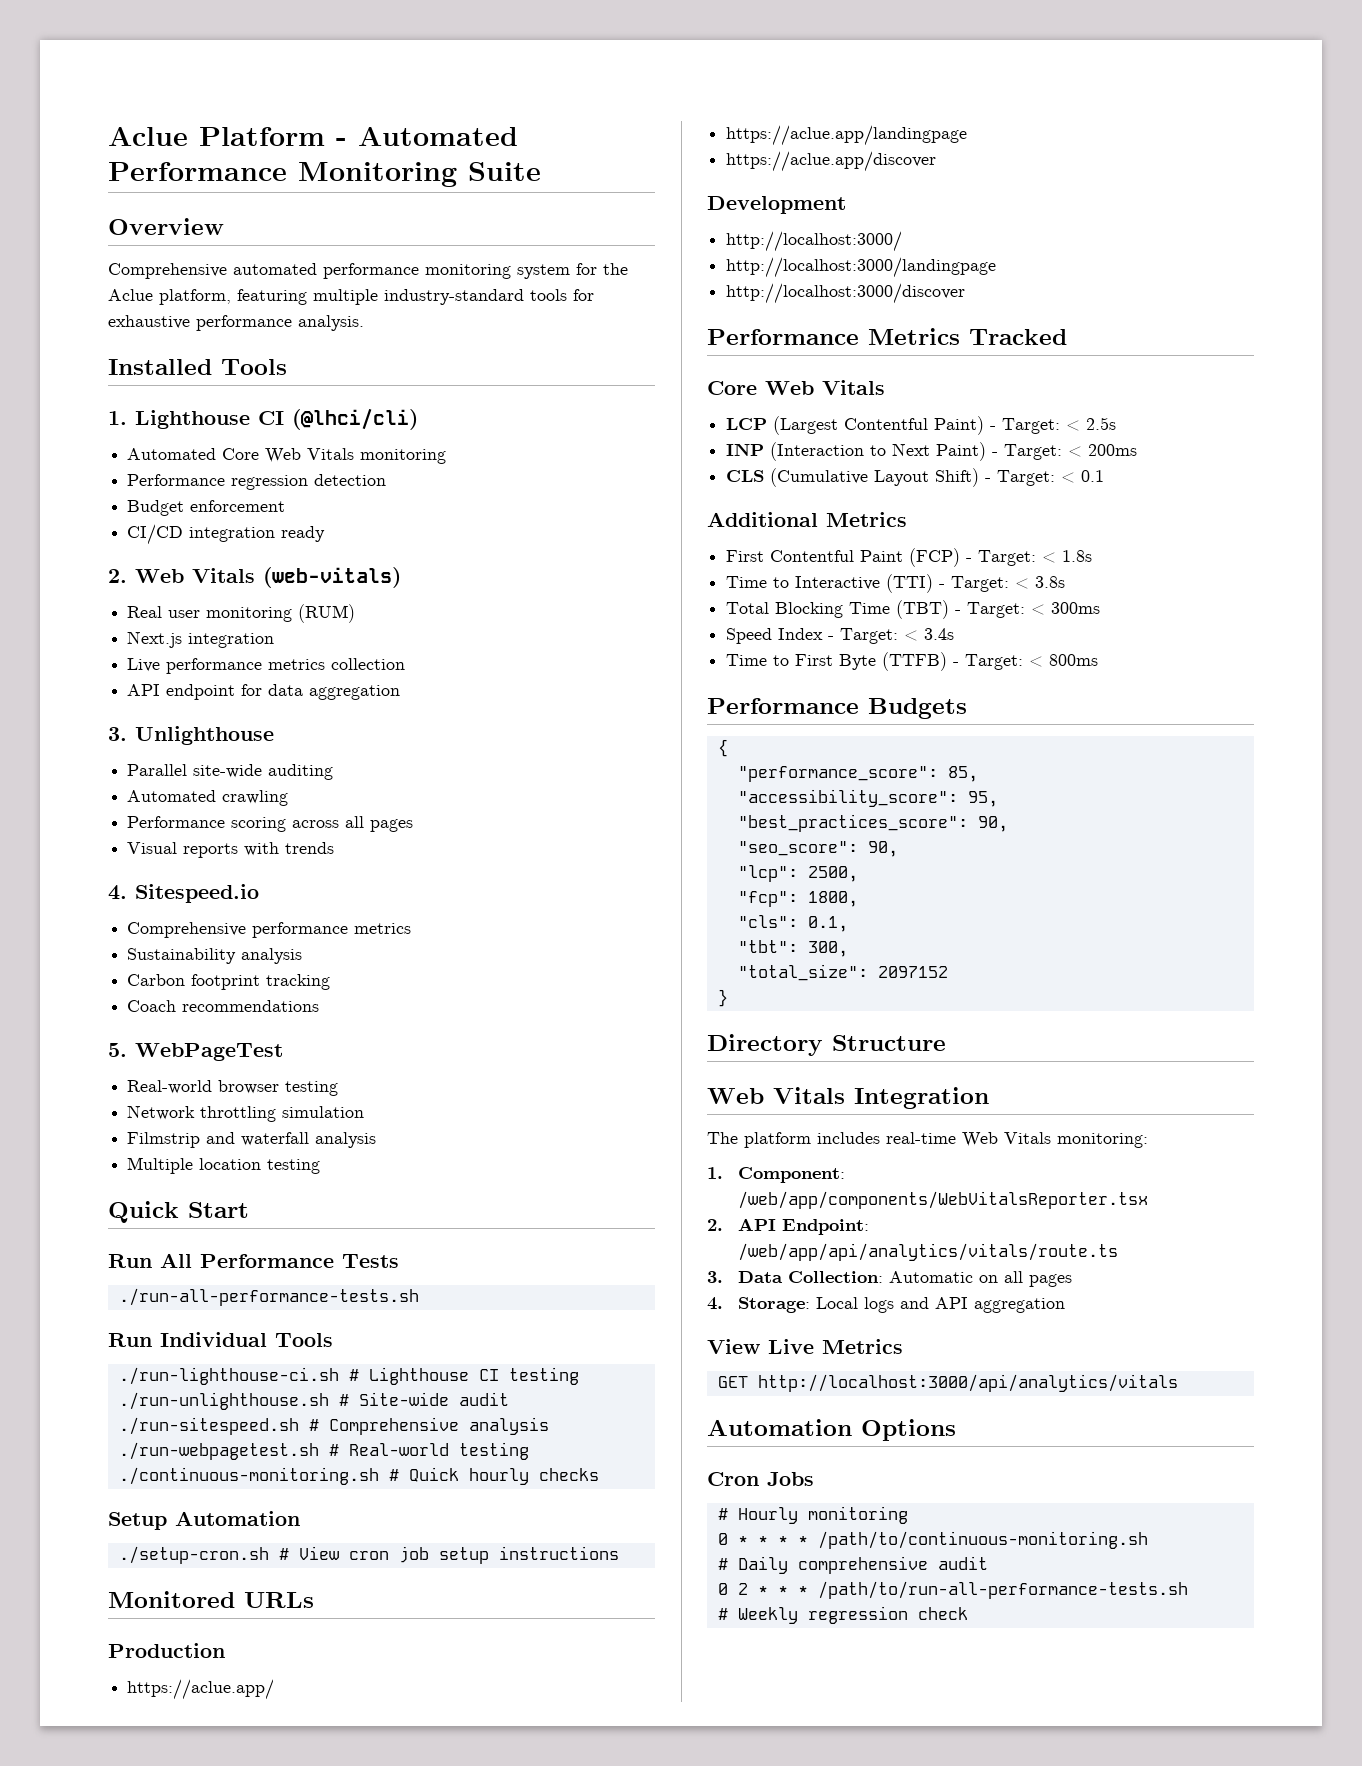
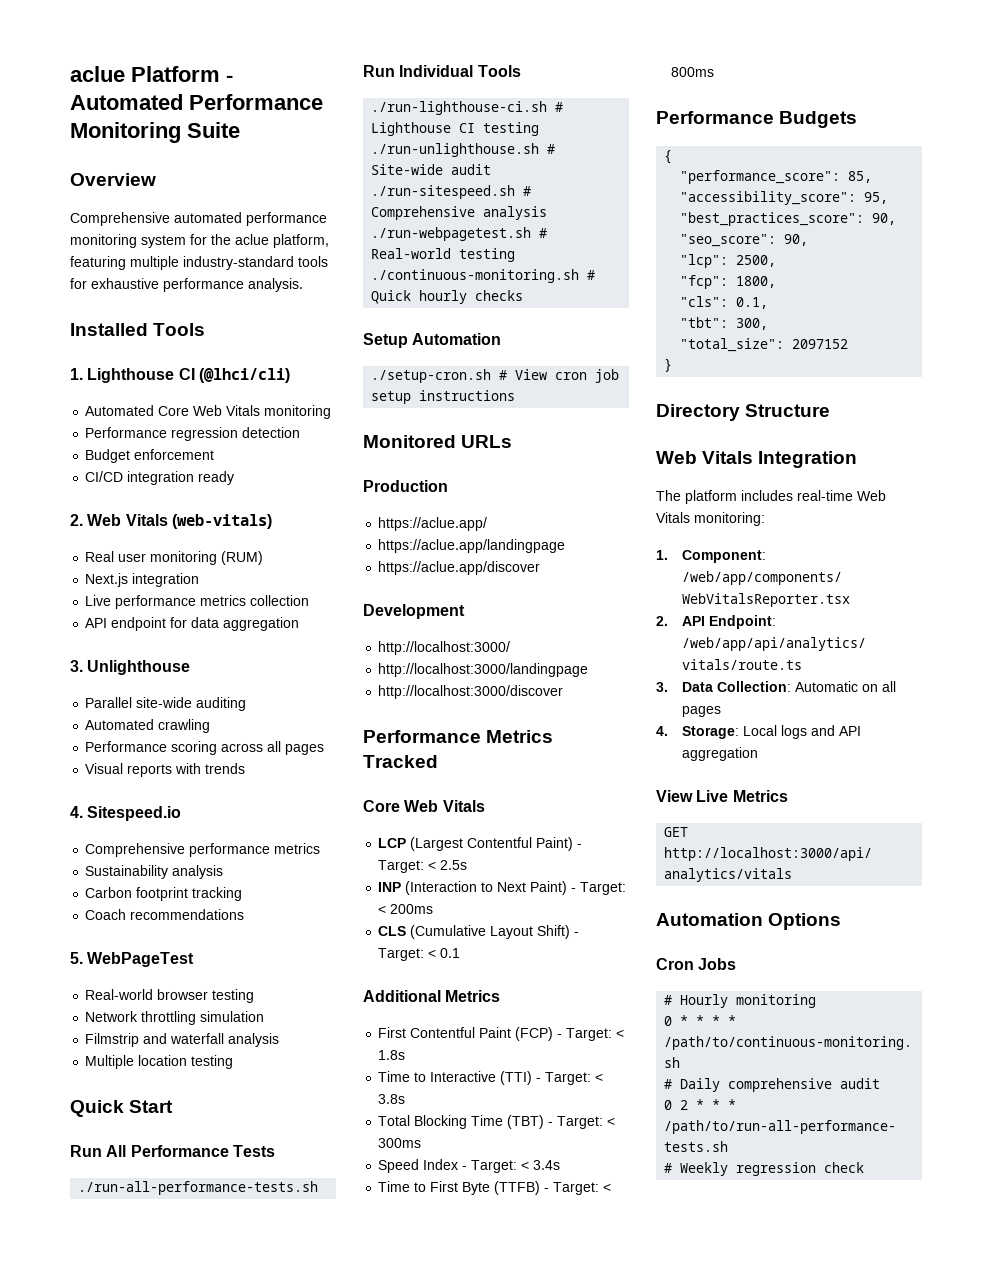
- Aclue Platform - Automated Performance Monitoring Suite
+ aclue Platform - Automated Performance Monitoring Suite
- Comprehensive automated performance monitoring system for the Aclue platform, featuring multiple industry-standard tools for exhaustive performance analysis.
+ Comprehensive automated performance monitoring system for the aclue platform, featuring multiple industry-standard tools for exhaustive performance analysis.

